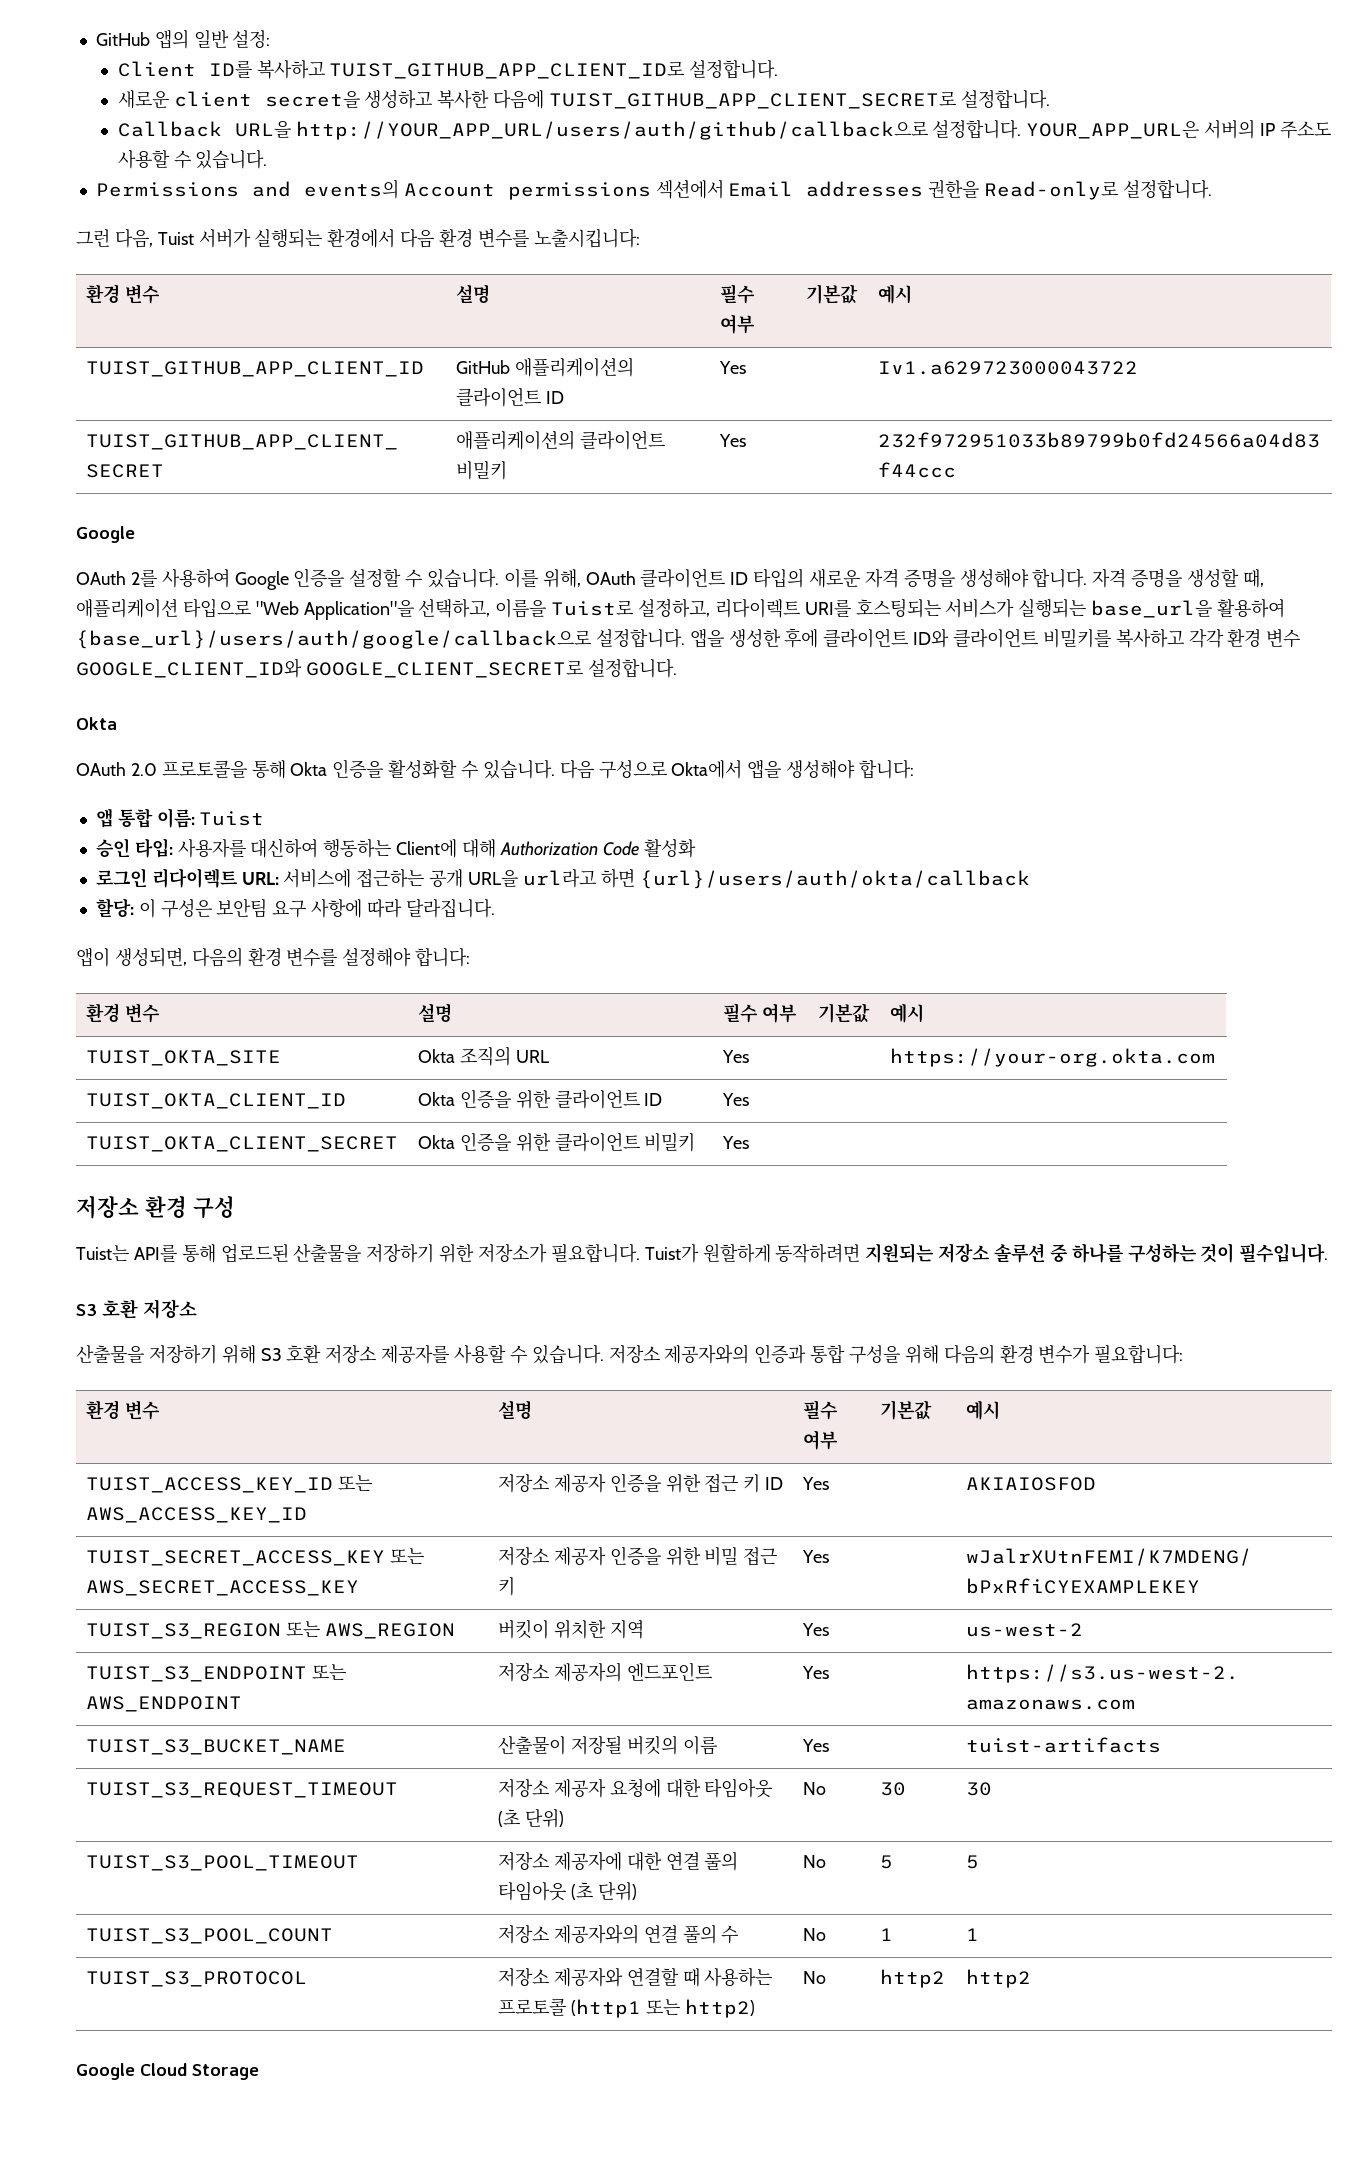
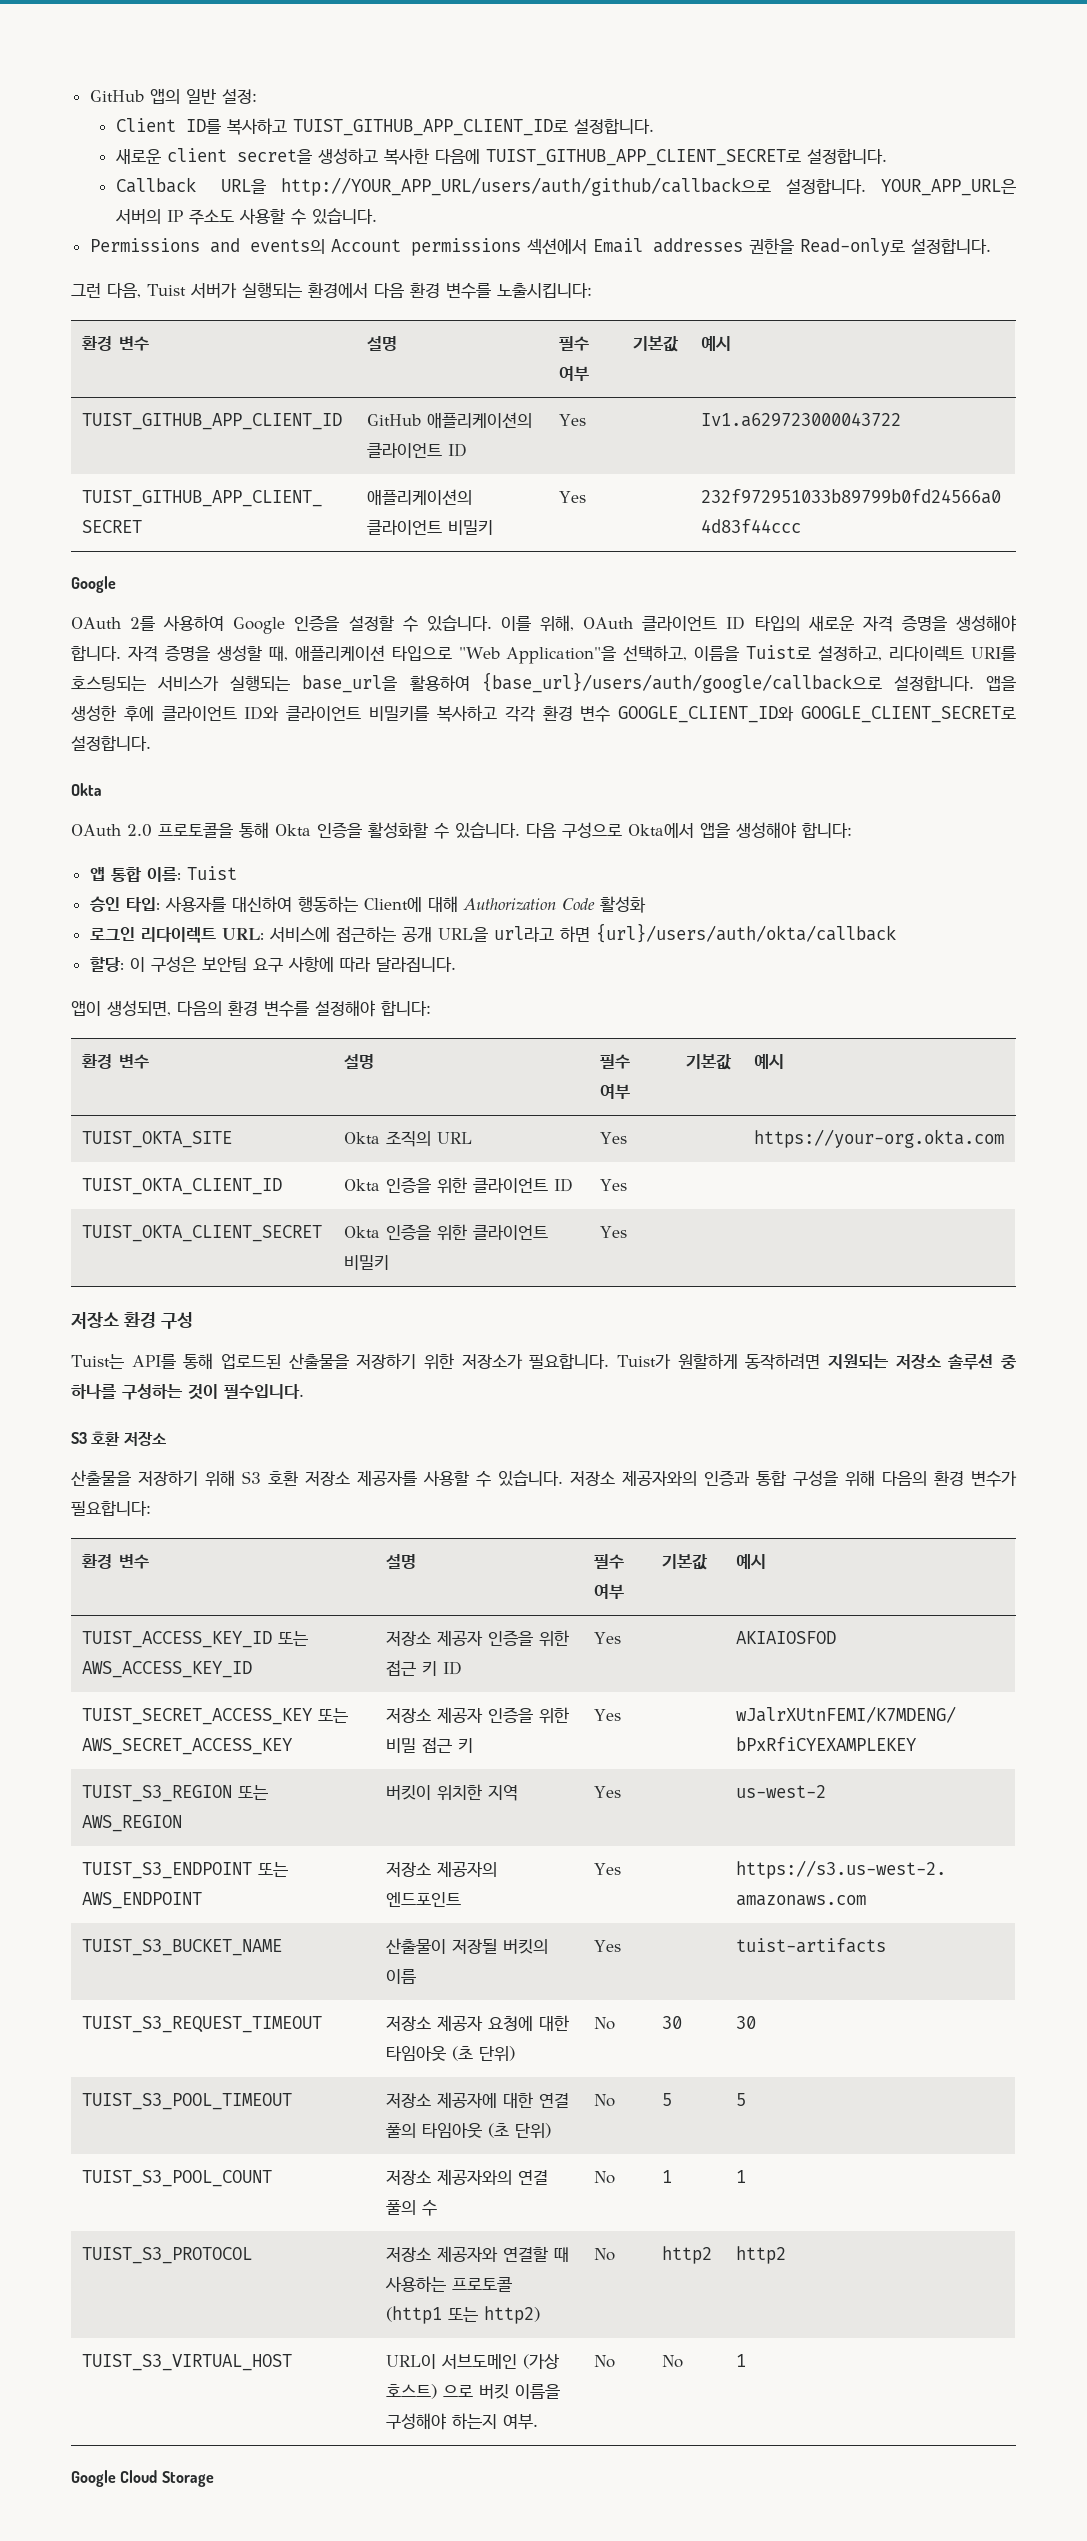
+ TUIST_S3_VIRTUAL_HOST | URL이 서브도메인 (가상 호스트) 으로 버킷 이름을 구성해야 하는지 여부. | No | No | 1

